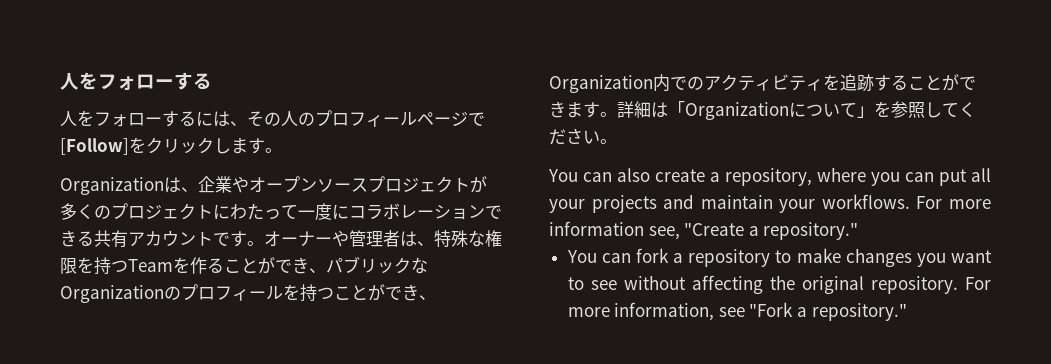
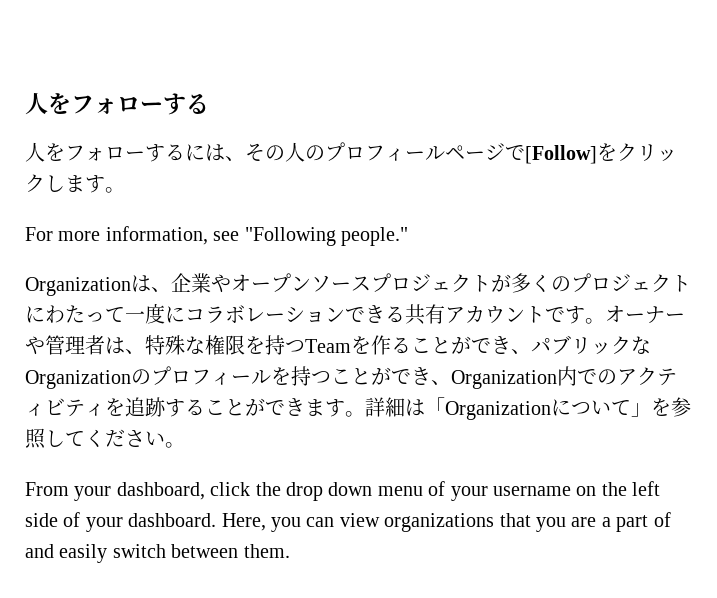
+ For more information, see "Following people."
- You can also create a repository, where you can put all your projects and maintain your workflows. For more information see, "Create a repository."
- You can fork a repository to make changes you want to see without affecting the original repository. For more information, see "Fork a repository."
+ From your dashboard, click the drop down menu of your username on the left side of your dashboard. Here, you can view organizations that you are a part of and easily switch between them.

